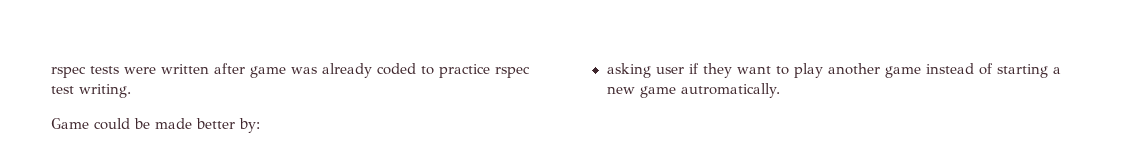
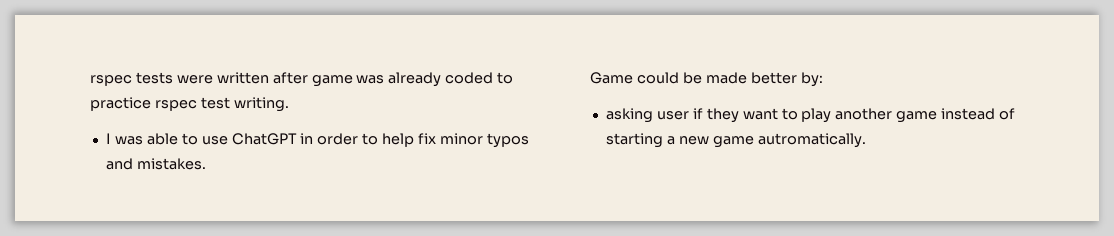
+ I was able to use ChatGPT in order to help fix minor typos and mistakes.

